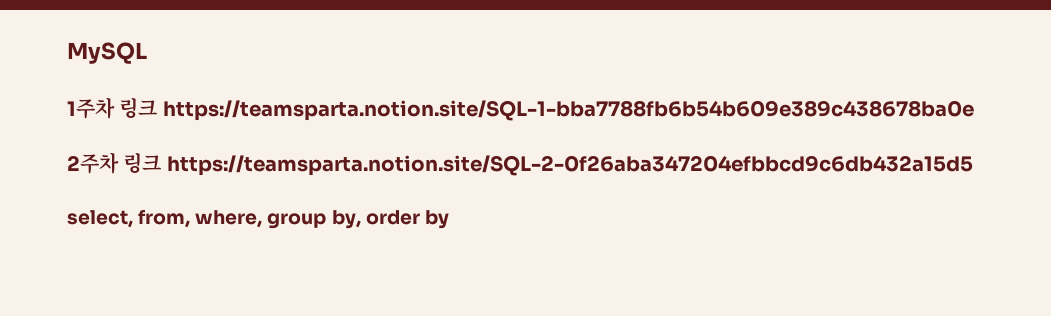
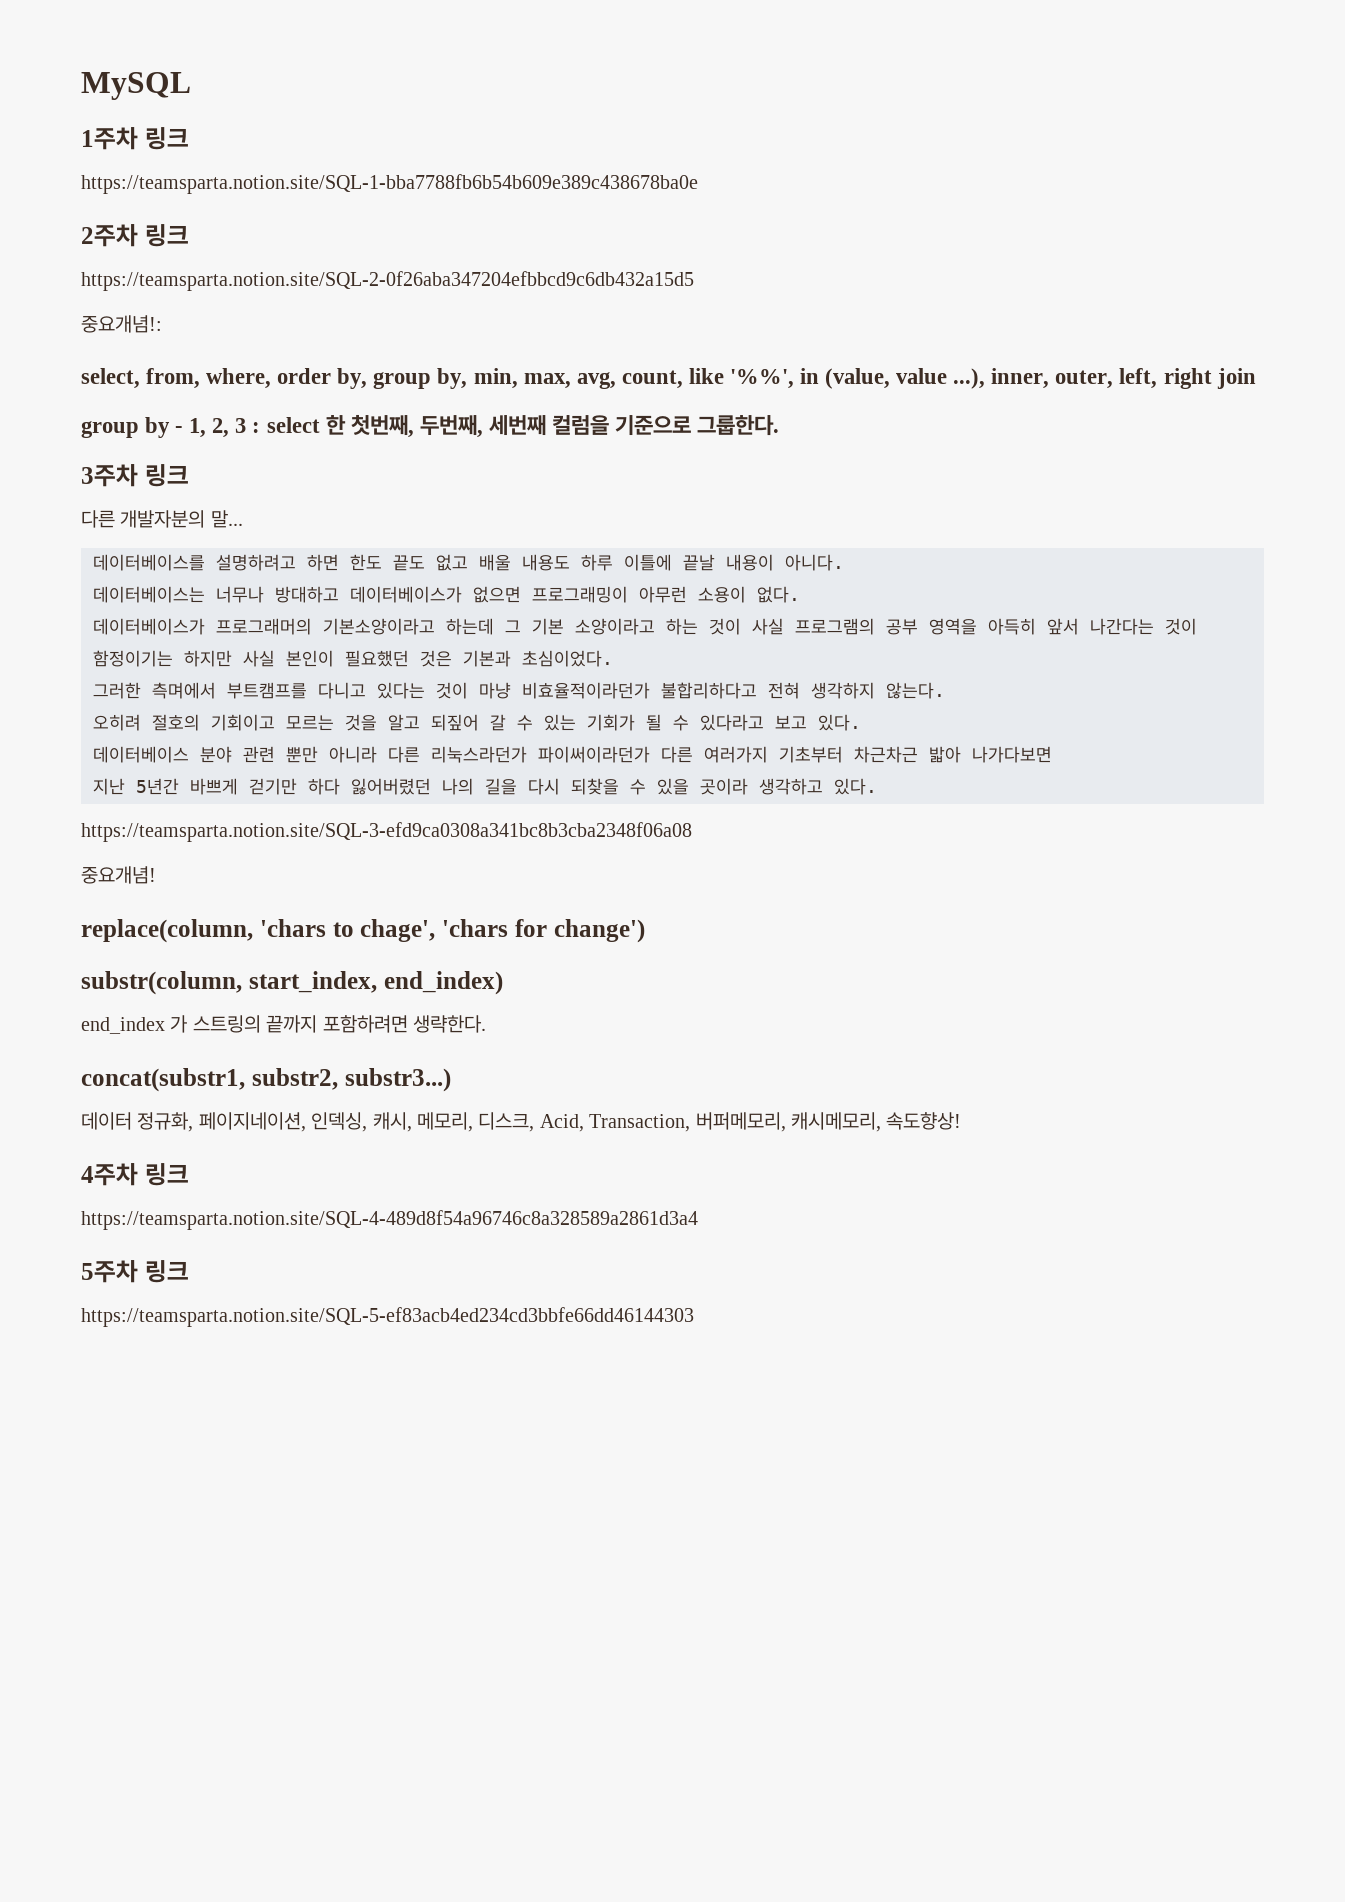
- 1주차 링크 https://teamsparta.notion.site/SQL-1-bba7788fb6b54b609e389c438678ba0e
+ 1주차 링크
+ https://teamsparta.notion.site/SQL-1-bba7788fb6b54b609e389c438678ba0e
- 2주차 링크 https://teamsparta.notion.site/SQL-2-0f26aba347204efbbcd9c6db432a15d5
+ 2주차 링크
+ https://teamsparta.notion.site/SQL-2-0f26aba347204efbbcd9c6db432a15d5
+ 중요개념!:
- select, from, where, group by, order by
+ select, from, where, order by, group by, min, max, avg, count, like '%%', in (value, value ...), inner, outer, left, right join
+ group by - 1, 2, 3 : select 한 첫번째, 두번째, 세번째 컬럼을 기준으로 그룹한다.
+ 3주차 링크
+ 다른 개발자분의 말...
+ 데이터베이스를 설명하려고 하면 한도 끝도 없고 배울 내용도 하루 이틀에 끝날 내용이 아니다.
+ 데이터베이스는 너무나 방대하고 데이터베이스가 없으면 프로그래밍이 아무런 소용이 없다.
+ 데이터베이스가 프로그래머의 기본소양이라고 하는데 그 기본 소양이라고 하는 것이 사실 프로그램의 공부 영역을 아득히 앞서 나간다는 것이 함정이기는 하지만 사실 본인이 필요했던 것은 기본과 초심이었다.
+ 그러한 측며에서 부트캠프를 다니고 있다는 것이 마냥 비효율적이라던가 불합리하다고 전혀 생각하지 않는다.
+ 오히려 절호의 기회이고 모르는 것을 알고 되짚어 갈 수 있는 기회가 될 수 있다라고 보고 있다.
+ 데이터베이스 분야 관련 뿐만 아니라 다른 리눅스라던가 파이써이라던가 다른 여러가지 기초부터 차근차근 밟아 나가다보면
+ 지난 5년간 바쁘게 걷기만 하다 잃어버렸던 나의 길을 다시 되찾을 수 있을 곳이라 생각하고 있다.
+ https://teamsparta.notion.site/SQL-3-efd9ca0308a341bc8b3cba2348f06a08
+ 중요개념!
+ replace(column, 'chars to chage', 'chars for change')
+ substr(column, start_index, end_index)
+ end_index 가 스트링의 끝까지 포함하려면 생략한다.
+ concat(substr1, substr2, substr3...)
+ 데이터 정규화, 페이지네이션, 인덱싱, 캐시, 메모리, 디스크, Acid, Transaction, 버퍼메모리, 캐시메모리, 속도향상!
+ 4주차 링크
+ https://teamsparta.notion.site/SQL-4-489d8f54a96746c8a328589a2861d3a4
+ 5주차 링크
+ https://teamsparta.notion.site/SQL-5-ef83acb4ed234cd3bbfe66dd46144303

